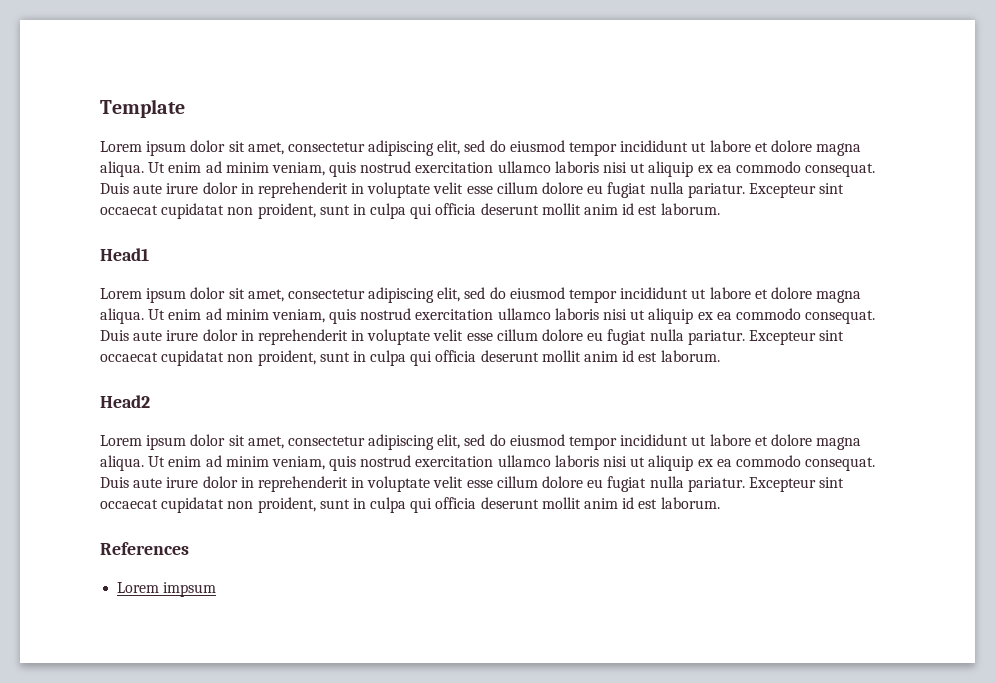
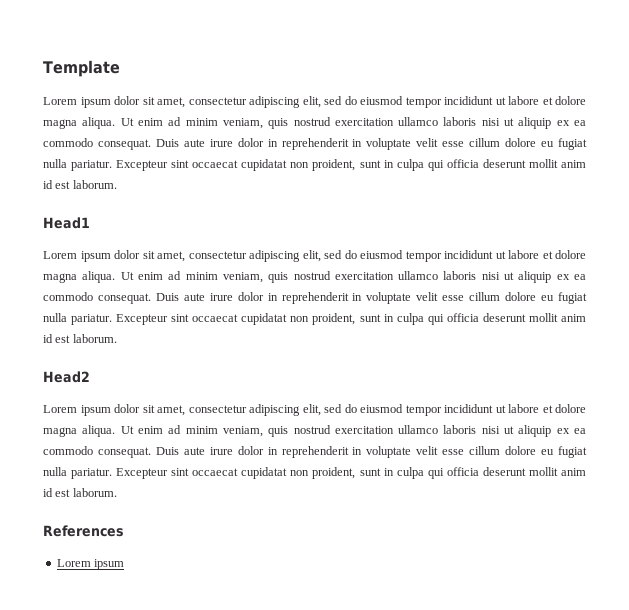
  References
- Lorem impsum
+ Lorem ipsum

